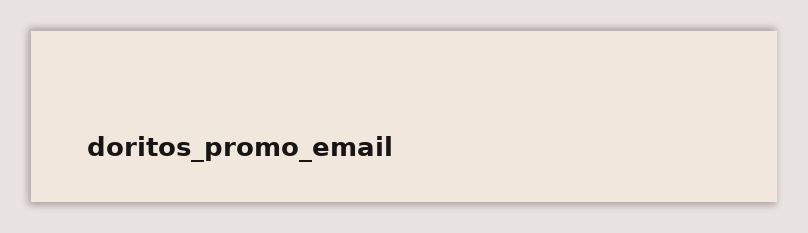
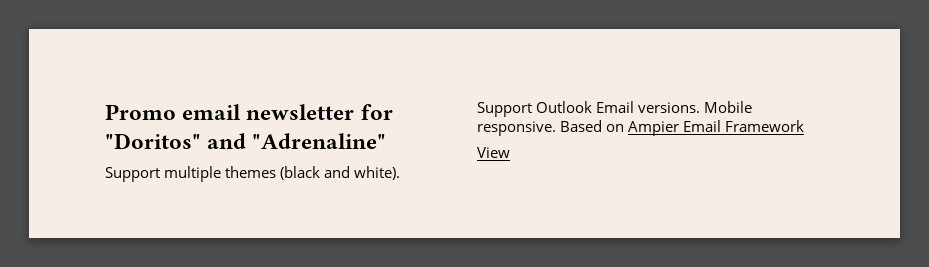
- doritos_promo_email
+ Promo email newsletter for "Doritos" and "Adrenaline"
+ Support multiple themes (black and white). Support Outlook Email versions. Mobile responsive. Based on Ampier Email Framework
+ View

